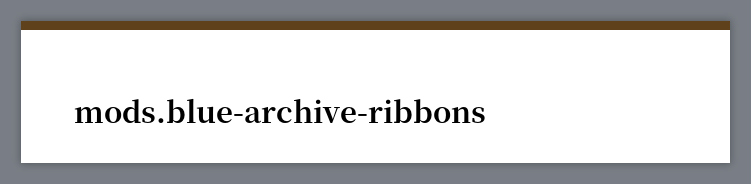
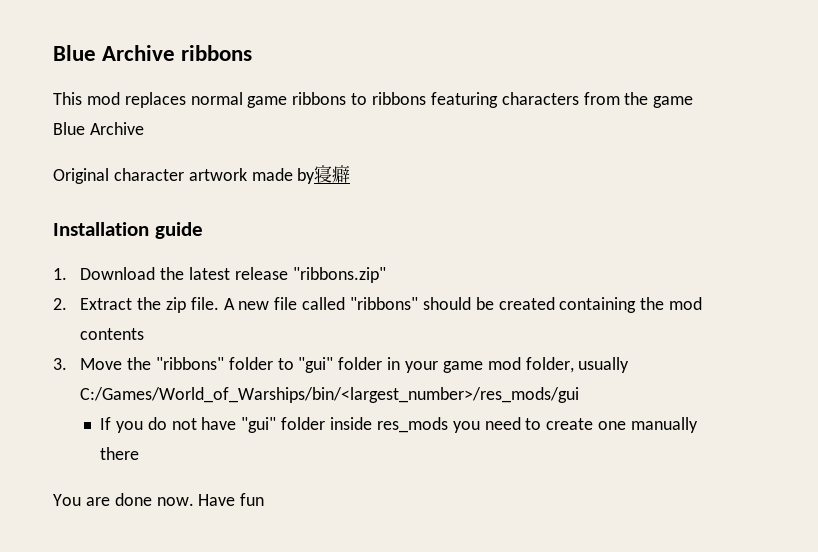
- mods.blue-archive-ribbons
+ Blue Archive ribbons
+ This mod replaces normal game ribbons to ribbons featuring characters from the game Blue Archive
+ Original character artwork made by寝癖
+ Installation guide
+ 1. Download the latest release "ribbons.zip"
+ 2. Extract the zip file. A new file called "ribbons" should be created containing the mod contents
+ 3. Move the "ribbons" folder to "gui" folder in your game mod folder, usually C:/Games/World_of_Warships/bin/<largest_number>/res_mods/gui
+ If you do not have "gui" folder inside res_mods you need to create one manually there
+ You are done now. Have fun

